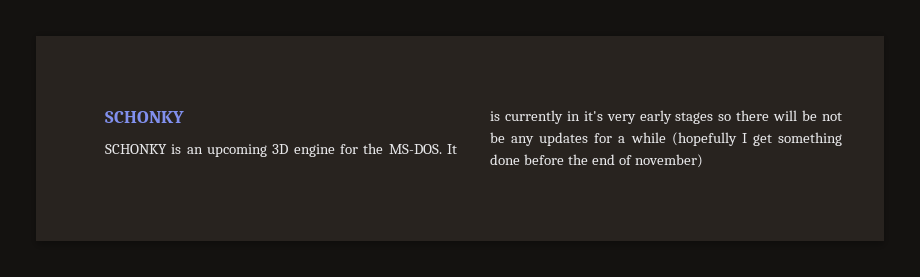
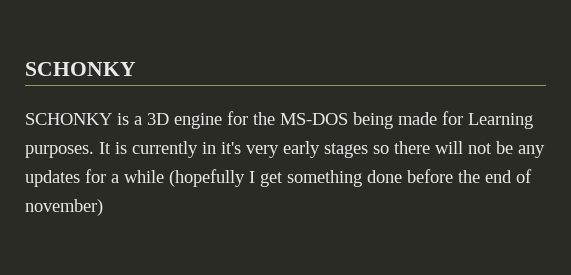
- SCHONKY is an upcoming 3D engine for the MS-DOS.
+ SCHONKY is a 3D engine for the MS-DOS being made for Learning purposes.
- It is currently in it's very early stages so there will be not be any updates for a while (hopefully I get something done before the end of november)
+ It is currently in it's very early stages so there will not be any updates for a while (hopefully I get something done before the end of november)

